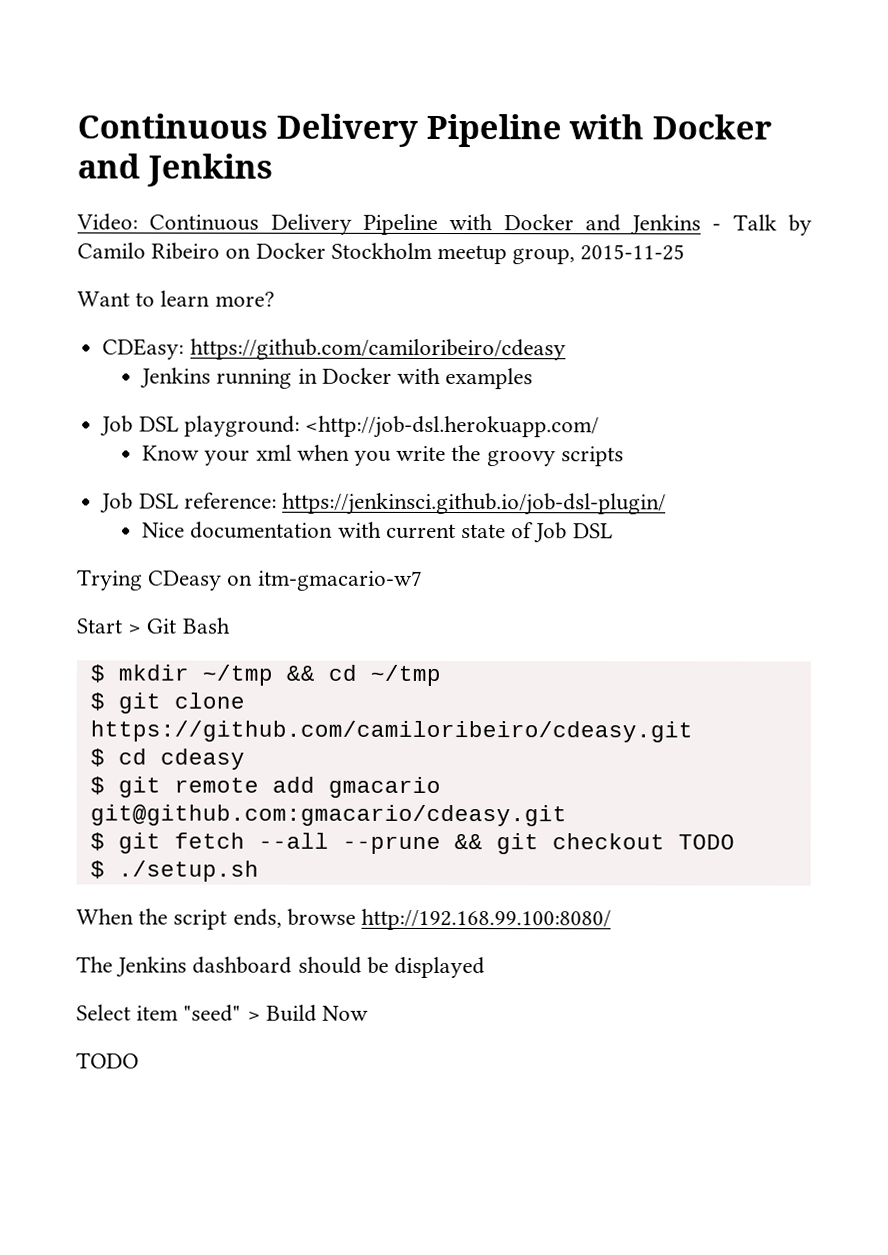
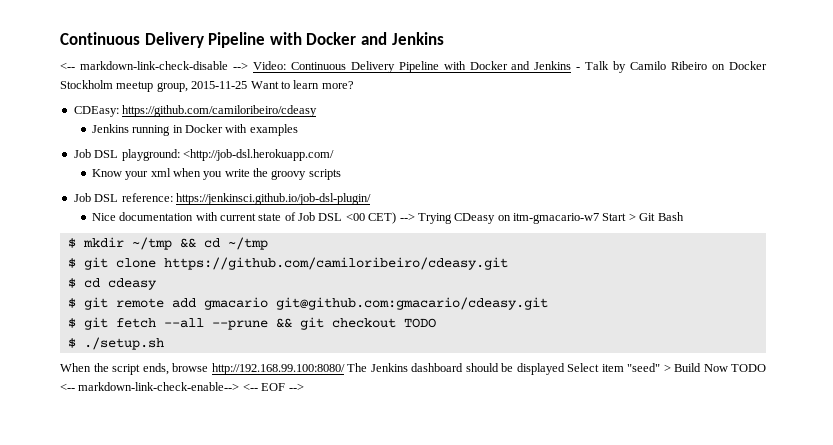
- Video: Continuous Delivery Pipeline with Docker and Jenkins - Talk by Camilo Ribeiro on Docker Stockholm meetup group, 2015-11-25
- Want to learn more?
+ <-- markdown-link-check-disable --> Video: Continuous Delivery Pipeline with Docker and Jenkins - Talk by Camilo Ribeiro on Docker Stockholm meetup group, 2015-11-25 Want to learn more?
- Nice documentation with current state of Job DSL
- Trying CDeasy on itm-gmacario-w7
- Start > Git Bash
+ Nice documentation with current state of Job DSL <00 CET) --> Trying CDeasy on itm-gmacario-w7 Start > Git Bash
- When the script ends, browse http://192.168.99.100:8080/
- The Jenkins dashboard should be displayed
- Select item "seed" > Build Now
- TODO
+ When the script ends, browse http://192.168.99.100:8080/ The Jenkins dashboard should be displayed Select item "seed" > Build Now TODO <-- markdown-link-check-enable--> <-- EOF -->

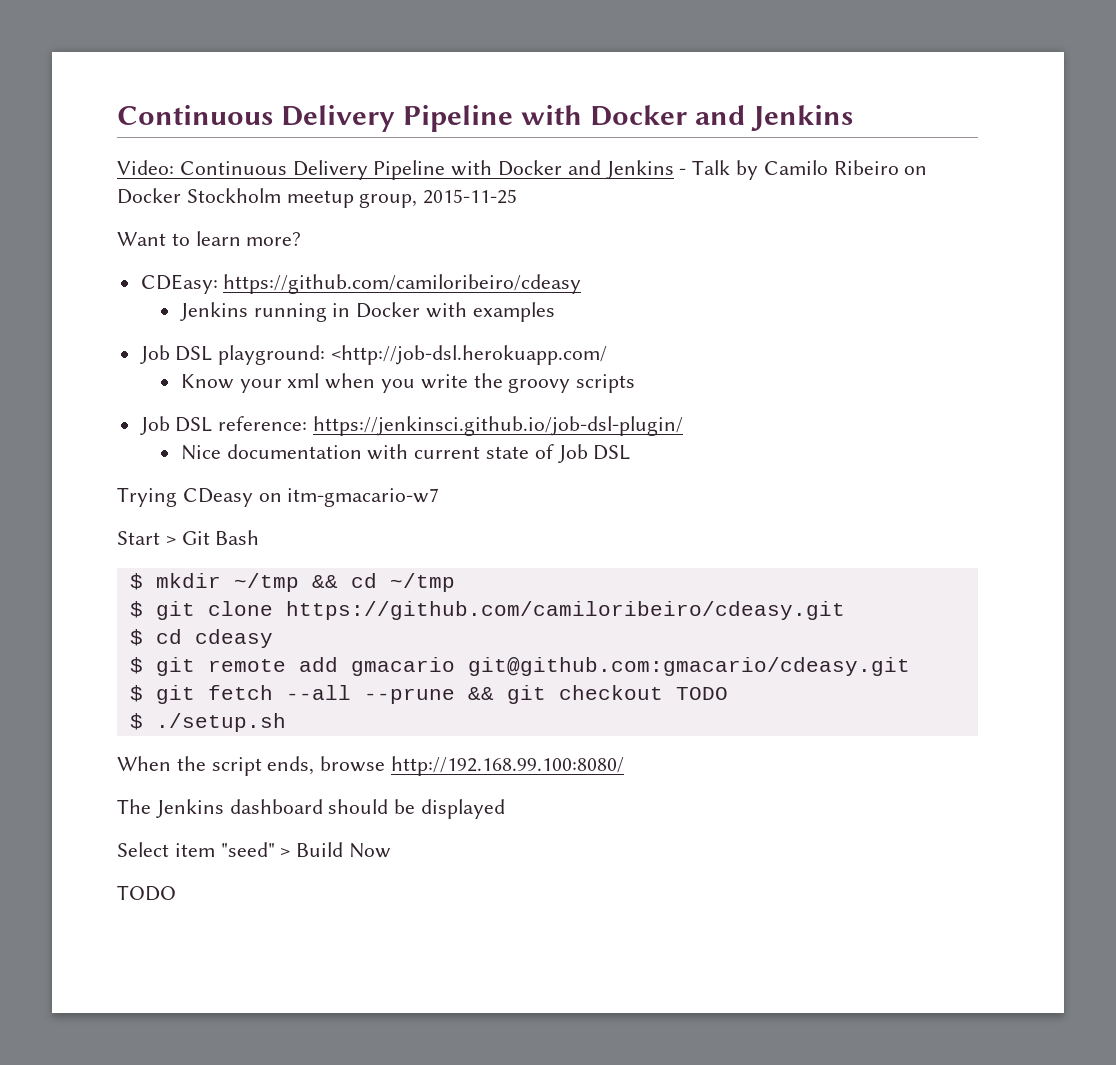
- <-- markdown-link-check-disable --> Video: Continuous Delivery Pipeline with Docker and Jenkins - Talk by Camilo Ribeiro on Docker Stockholm meetup group, 2015-11-25 Want to learn more?
+ Video: Continuous Delivery Pipeline with Docker and Jenkins - Talk by Camilo Ribeiro on Docker Stockholm meetup group, 2015-11-25
+ Want to learn more?
- Nice documentation with current state of Job DSL <00 CET) --> Trying CDeasy on itm-gmacario-w7 Start > Git Bash
+ Nice documentation with current state of Job DSL
+ Trying CDeasy on itm-gmacario-w7
+ Start > Git Bash
- When the script ends, browse http://192.168.99.100:8080/ The Jenkins dashboard should be displayed Select item "seed" > Build Now TODO <-- markdown-link-check-enable--> <-- EOF -->
+ When the script ends, browse http://192.168.99.100:8080/
+ The Jenkins dashboard should be displayed
+ Select item "seed" > Build Now
+ TODO

